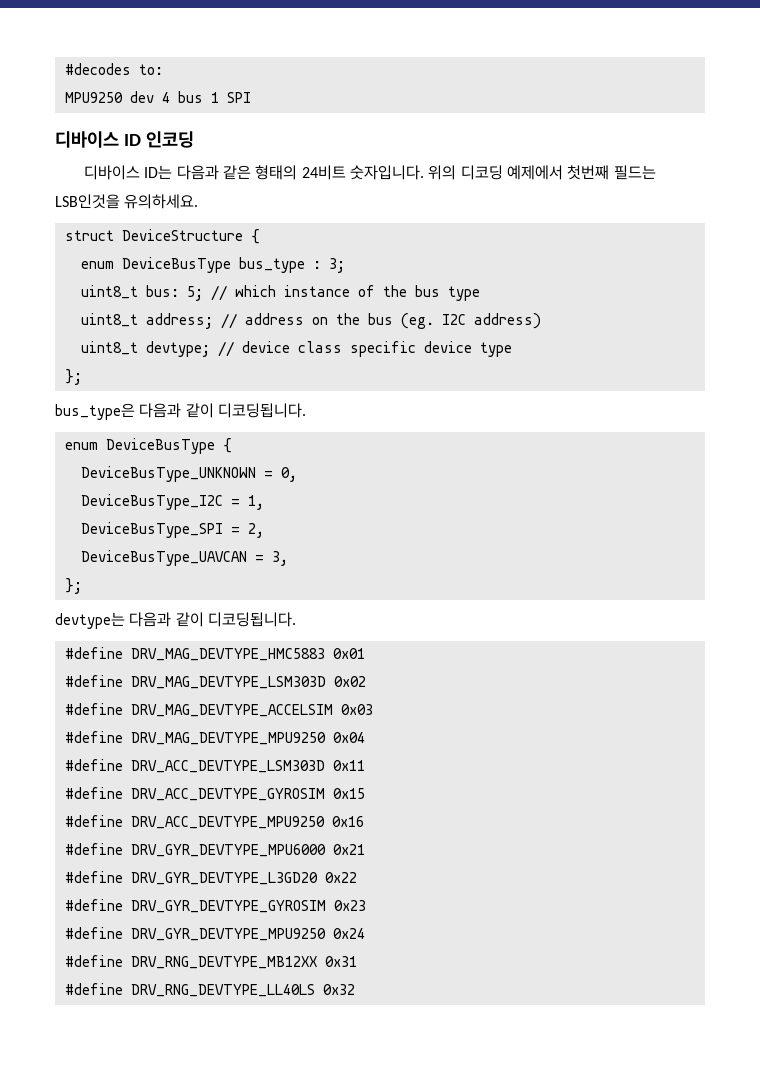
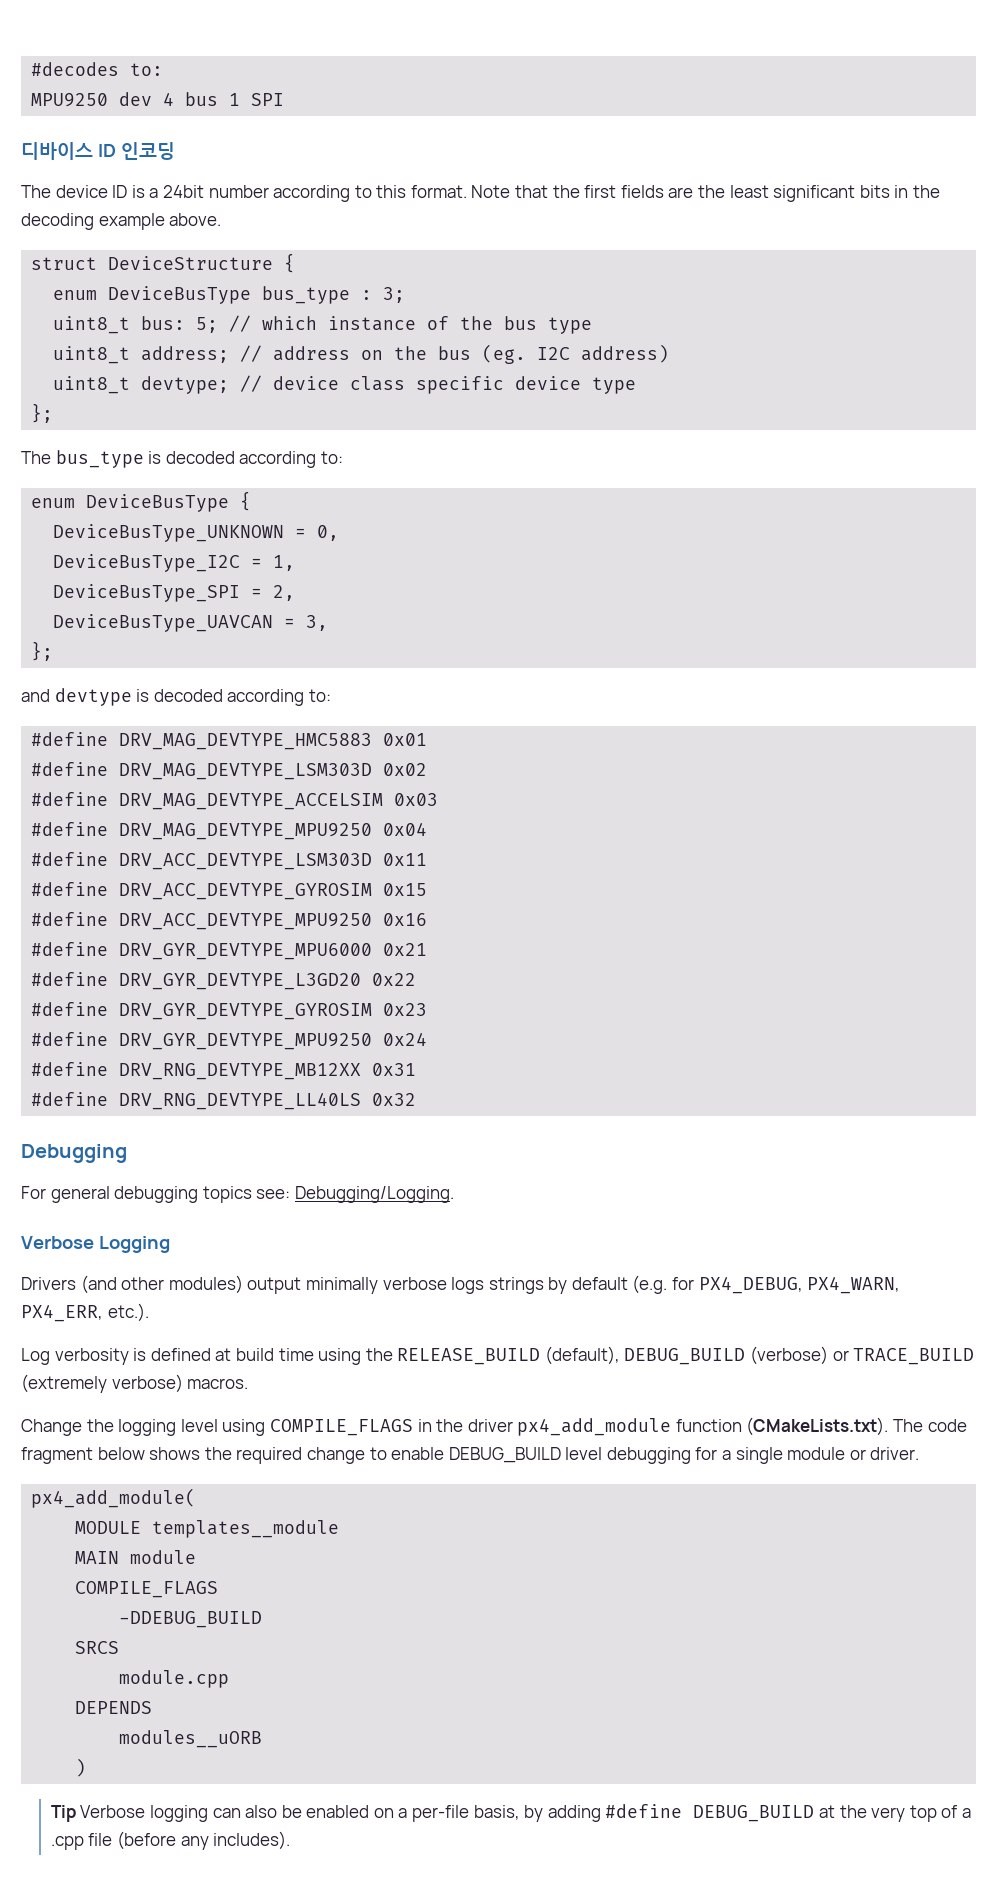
- 디바이스 ID는 다음과 같은 형태의 24비트 숫자입니다. 위의 디코딩 예제에서 첫번째 필드는 LSB인것을 유의하세요.
+ The device ID is a 24bit number according to this format. Note that the first fields are the least significant bits in the decoding example above.
- bus_type은 다음과 같이 디코딩됩니다.
+ The bus_type is decoded according to:
- devtype는 다음과 같이 디코딩됩니다.
+ and devtype is decoded according to:
+ Debugging
+ For general debugging topics see: Debugging/Logging.
+ Verbose Logging
+ Drivers (and other modules) output minimally verbose logs strings by default (e.g. for PX4_DEBUG, PX4_WARN, PX4_ERR, etc.).
+ Log verbosity is defined at build time using the RELEASE_BUILD (default), DEBUG_BUILD (verbose) or TRACE_BUILD (extremely verbose) macros.
+ Change the logging level using COMPILE_FLAGS in the driver px4_add_module function (CMakeLists.txt). The code fragment below shows the required change to enable DEBUG_BUILD level debugging for a single module or driver.
+ px4_add_module(
+ MODULE templates__module
+ MAIN module
+ COMPILE_FLAGS
+ -DDEBUG_BUILD
+ SRCS
+ module.cpp
+ DEPENDS
+ modules__uORB
+ )
+ Tip Verbose logging can also be enabled on a per-file basis, by adding #define DEBUG_BUILD at the very top of a .cpp file (before any includes).

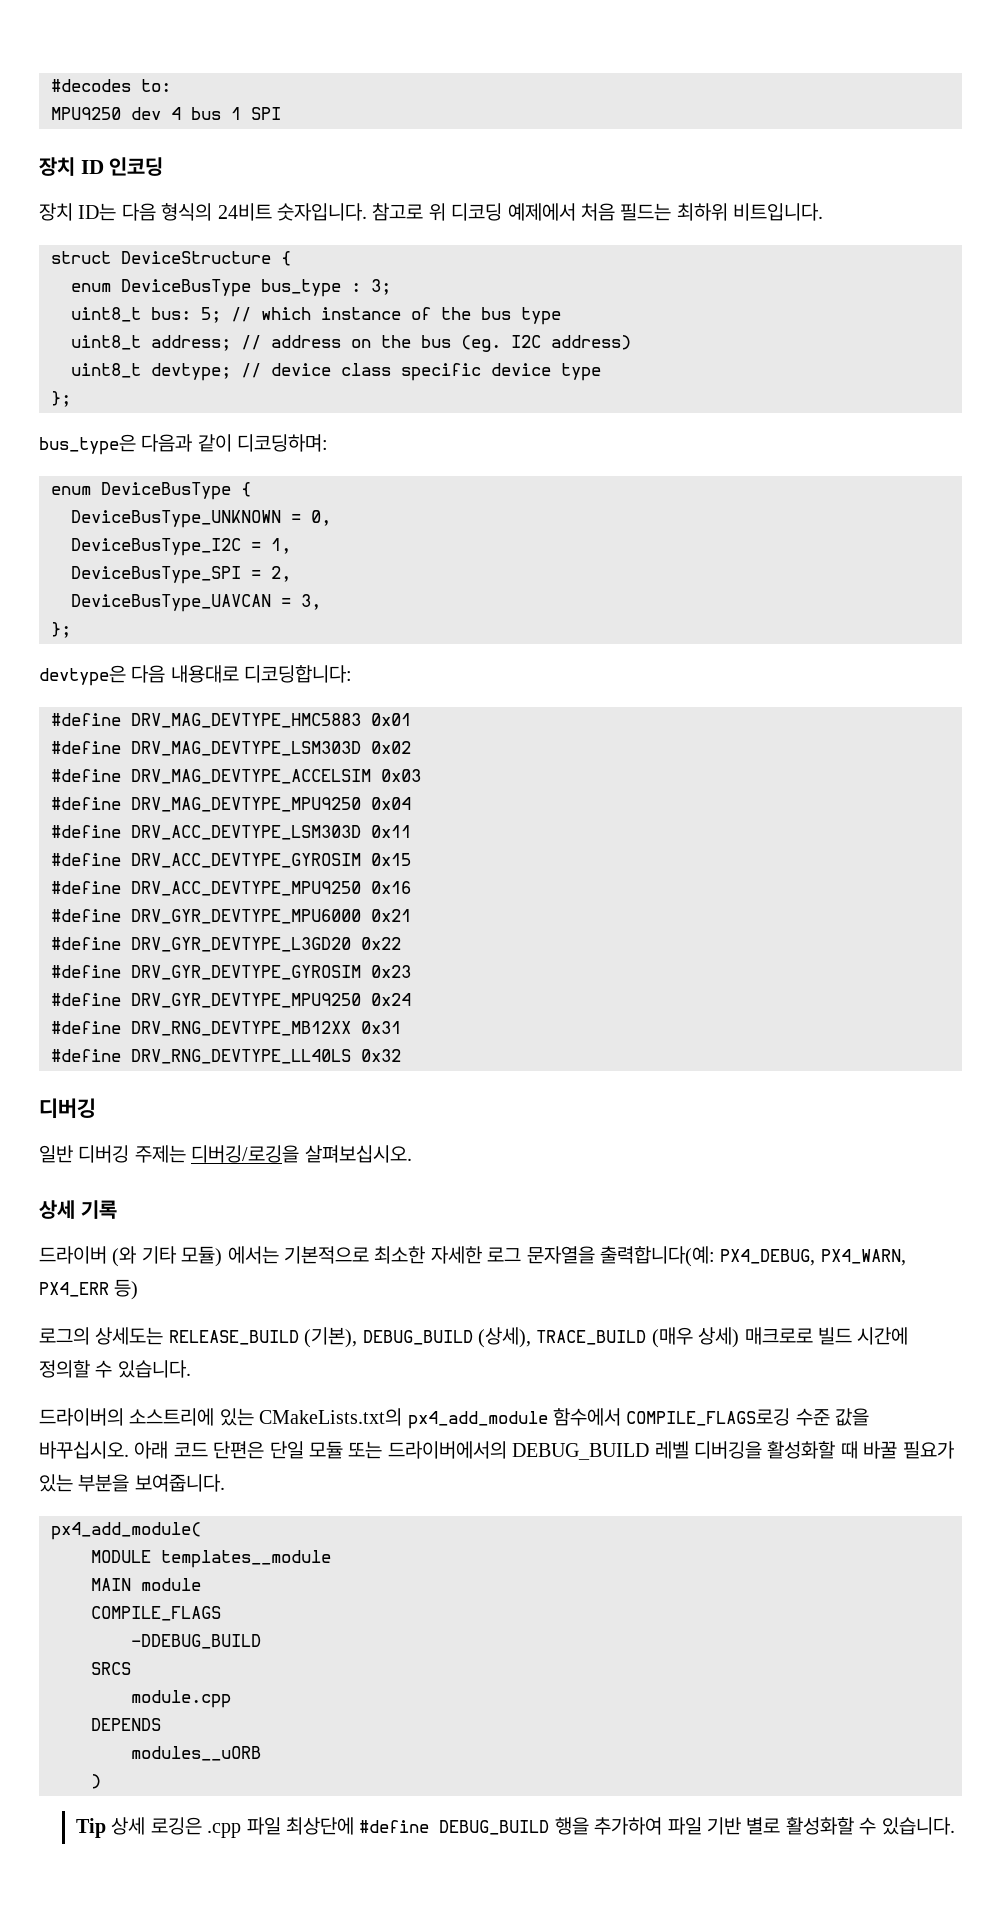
- 디바이스 ID 인코딩
+ 장치 ID 인코딩
- The device ID is a 24bit number according to this format. Note that the first fields are the least significant bits in the decoding example above.
+ 장치 ID는 다음 형식의 24비트 숫자입니다. 참고로 위 디코딩 예제에서 처음 필드는 최하위 비트입니다.
- The bus_type is decoded according to:
+ bus_type은 다음과 같이 디코딩하며:
- and devtype is decoded according to:
+ devtype은 다음 내용대로 디코딩합니다:
  #define DRV_RNG_DEVTYPE_LL40LS 0x32
- Debugging
- For general debugging topics see: Debugging/Logging.
- Verbose Logging
- Drivers (and other modules) output minimally verbose logs strings by default (e.g. for PX4_DEBUG, PX4_WARN, PX4_ERR, etc.).
- Log verbosity is defined at build time using the RELEASE_BUILD (default), DEBUG_BUILD (verbose) or TRACE_BUILD (extremely verbose) macros.
- Change the logging level using COMPILE_FLAGS in the driver px4_add_module function (CMakeLists.txt). The code fragment below shows the required change to enable DEBUG_BUILD level debugging for a single module or driver.
+ 디버깅
+ 일반 디버깅 주제는 디버깅/로깅을 살펴보십시오.
+ 상세 기록
+ 드라이버 (와 기타 모듈) 에서는 기본적으로 최소한 자세한 로그 문자열을 출력합니다(예: PX4_DEBUG, PX4_WARN, PX4_ERR 등)
+ 로그의 상세도는 RELEASE_BUILD (기본), DEBUG_BUILD (상세), TRACE_BUILD (매우 상세) 매크로로 빌드 시간에 정의할 수 있습니다.
+ 드라이버의 소스트리에 있는 CMakeLists.txt의 px4_add_module 함수에서 COMPILE_FLAGS로깅 수준 값을 바꾸십시오. 아래 코드 단편은 단일 모듈 또는 드라이버에서의 DEBUG_BUILD 레벨 디버깅을 활성화할 때 바꿀 필요가 있는 부분을 보여줍니다.
- Tip Verbose logging can also be enabled on a per-file basis, by adding #define DEBUG_BUILD at the very top of a .cpp file (before any includes).
+ Tip 상세 로깅은 .cpp 파일 최상단에 #define DEBUG_BUILD 행을 추가하여 파일 기반 별로 활성화할 수 있습니다.

